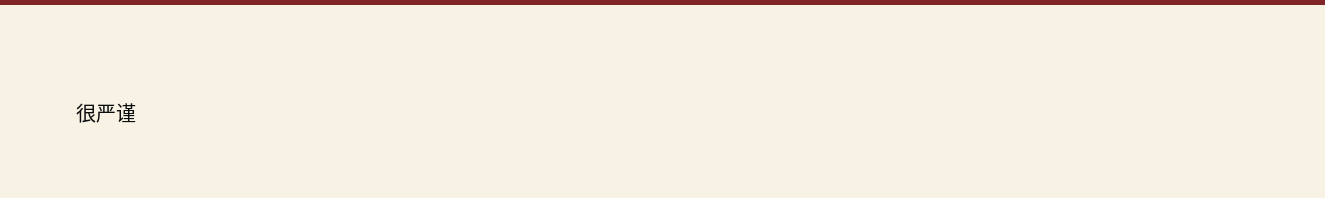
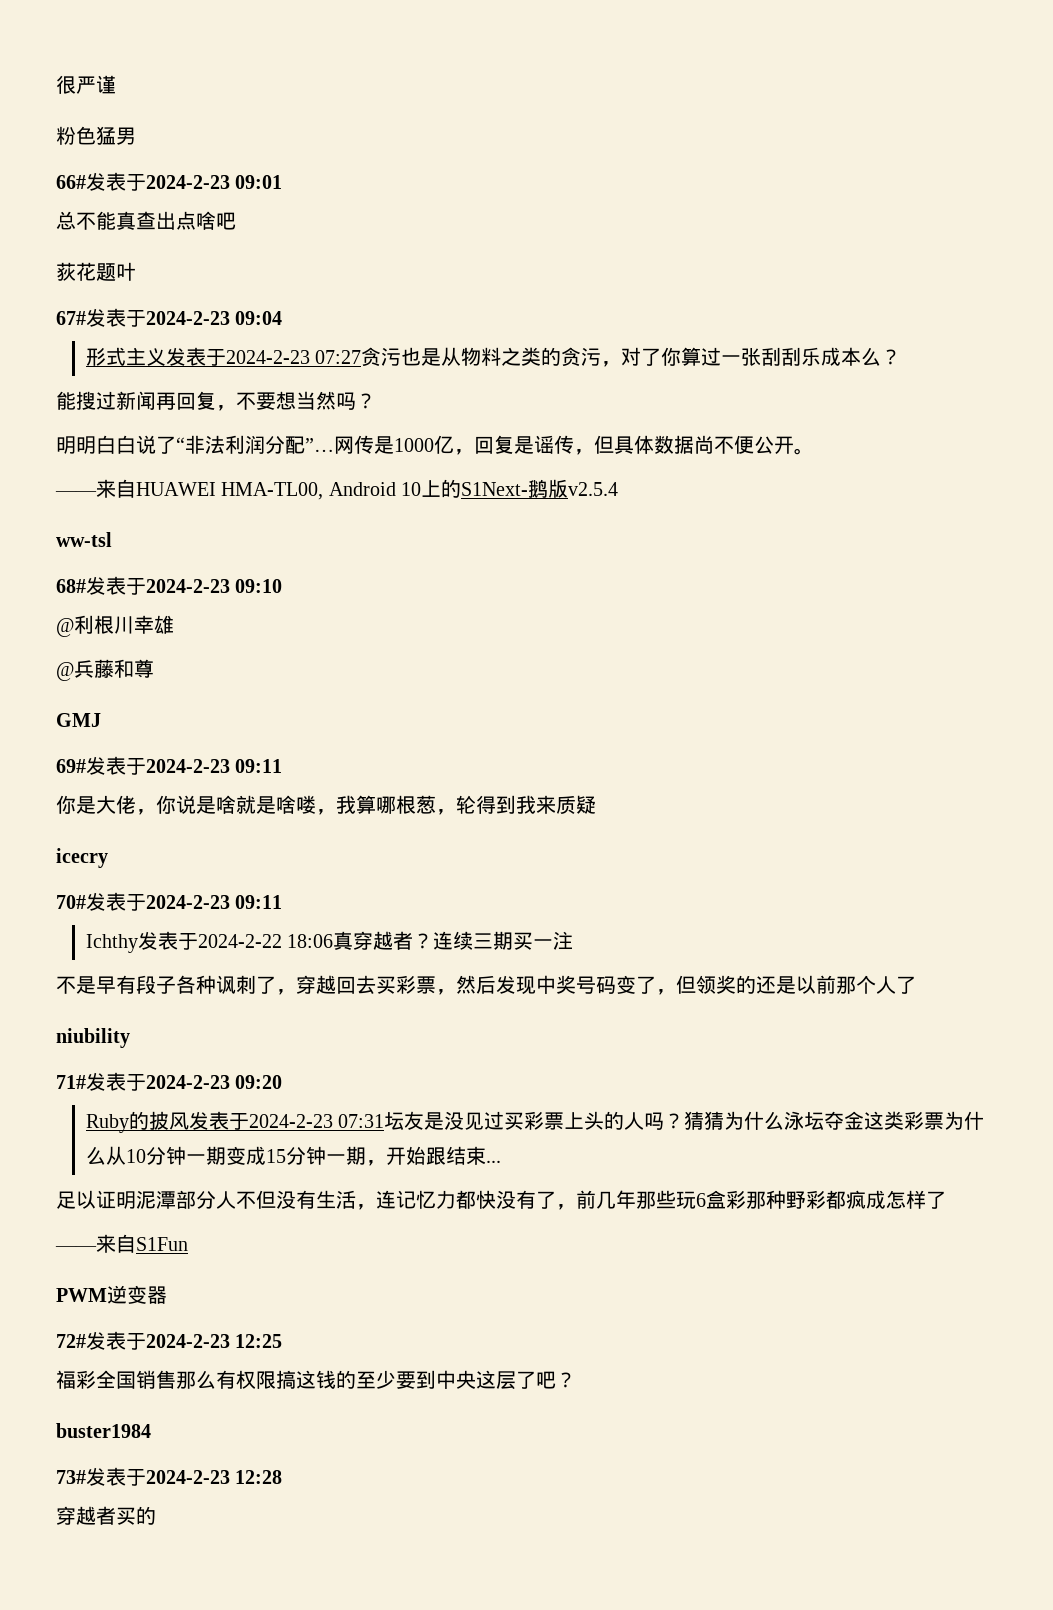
+ 粉色猛男
+ 66#发表于2024-2-23 09:01
+ 总不能真查出点啥吧
+ 荻花题叶
+ 67#发表于2024-2-23 09:04
+ 形式主义发表于2024-2-23 07:27贪污也是从物料之类的贪污，对了你算过一张刮刮乐成本么？
+ 能搜过新闻再回复，不要想当然吗？
+ 明明白白说了“非法利润分配”…网传是1000亿，回复是谣传，但具体数据尚不便公开。
+ ——来自HUAWEI HMA-TL00, Android 10上的S1Next-鹅版v2.5.4
+ ww-tsl
+ 68#发表于2024-2-23 09:10
+ @利根川幸雄
+ @兵藤和尊
+ GMJ
+ 69#发表于2024-2-23 09:11
+ 你是大佬，你说是啥就是啥喽，我算哪根葱，轮得到我来质疑
+ icecry
+ 70#发表于2024-2-23 09:11
+ Ichthy发表于2024-2-22 18:06真穿越者？连续三期买一注
+ 不是早有段子各种讽刺了，穿越回去买彩票，然后发现中奖号码变了，但领奖的还是以前那个人了
+ niubility
+ 71#发表于2024-2-23 09:20
+ Ruby的披风发表于2024-2-23 07:31坛友是没见过买彩票上头的人吗？猜猜为什么泳坛夺金这类彩票为什么从10分钟一期变成15分钟一期，开始跟结束...
+ 足以证明泥潭部分人不但没有生活，连记忆力都快没有了，前几年那些玩6盒彩那种野彩都疯成怎样了
+ ——来自S1Fun
+ PWM逆变器
+ 72#发表于2024-2-23 12:25
+ 福彩全国销售那么有权限搞这钱的至少要到中央这层了吧？
+ buster1984
+ 73#发表于2024-2-23 12:28
+ 穿越者买的

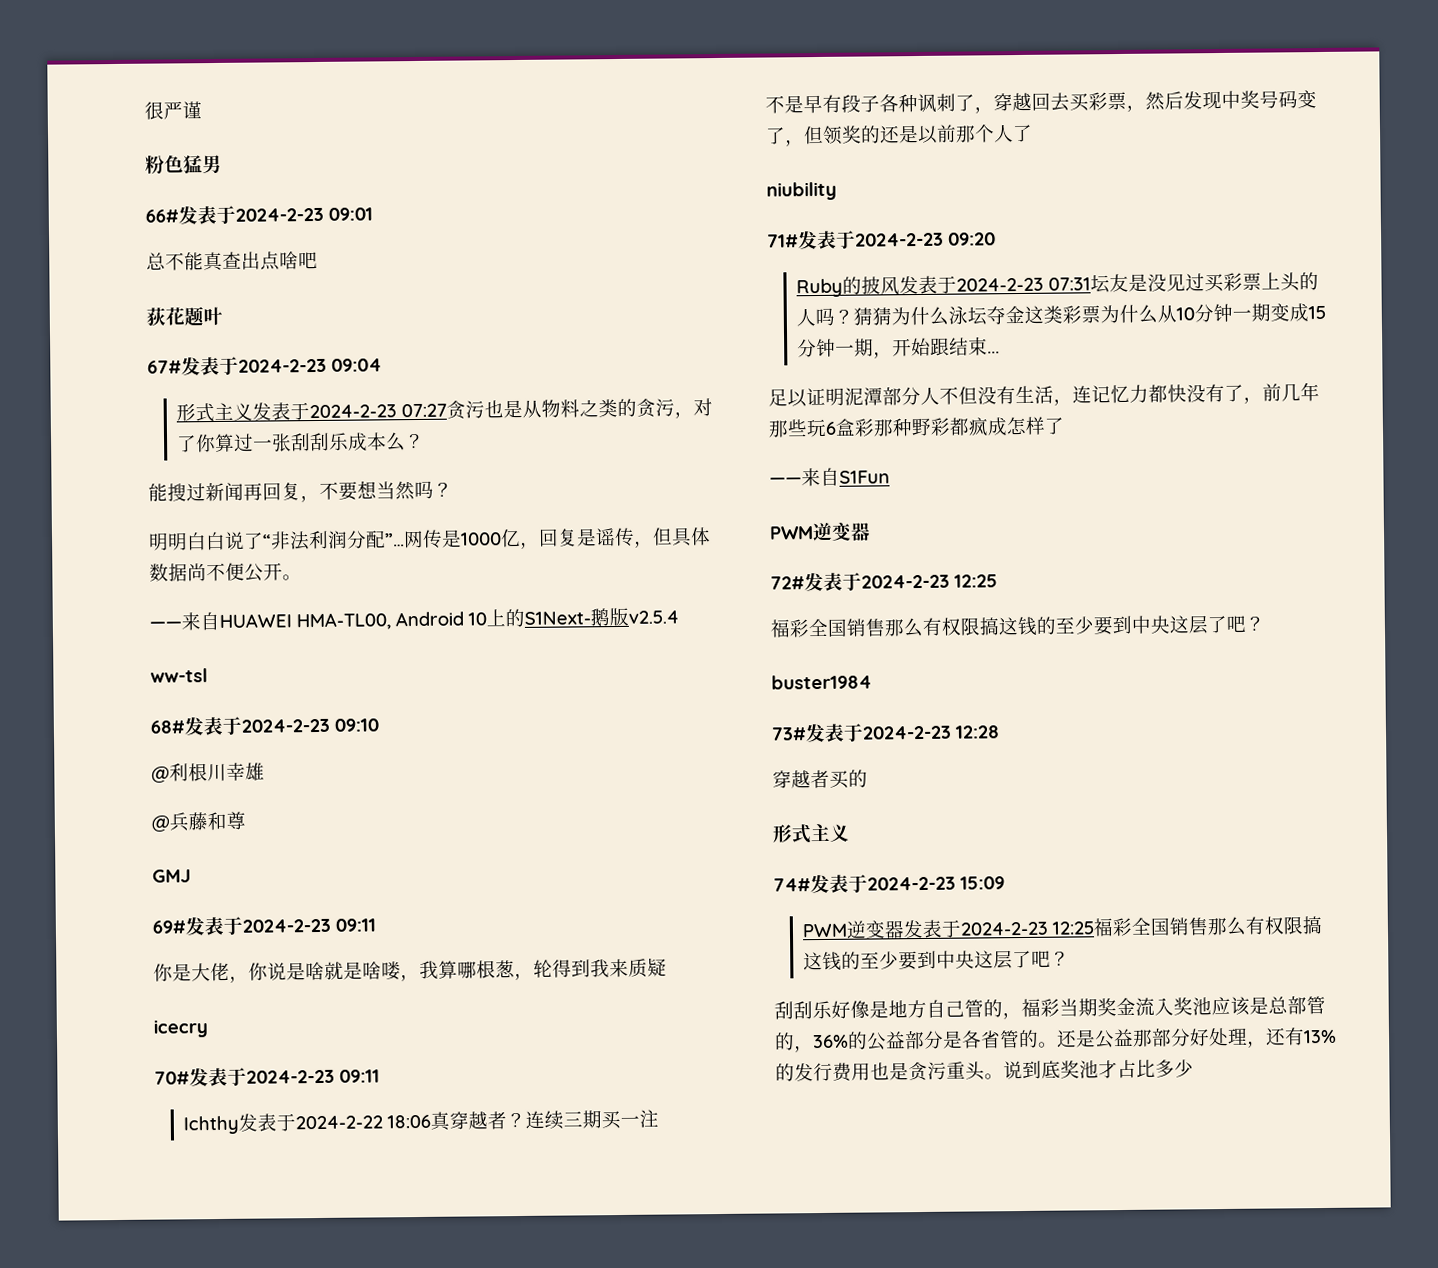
  穿越者买的
+ 形式主义
+ 74#发表于2024-2-23 15:09
+ PWM逆变器发表于2024-2-23 12:25福彩全国销售那么有权限搞这钱的至少要到中央这层了吧？
+ 刮刮乐好像是地方自己管的，福彩当期奖金流入奖池应该是总部管的，36%的公益部分是各省管的。还是公益那部分好处理，还有13%的发行费用也是贪污重头。说到底奖池才占比多少

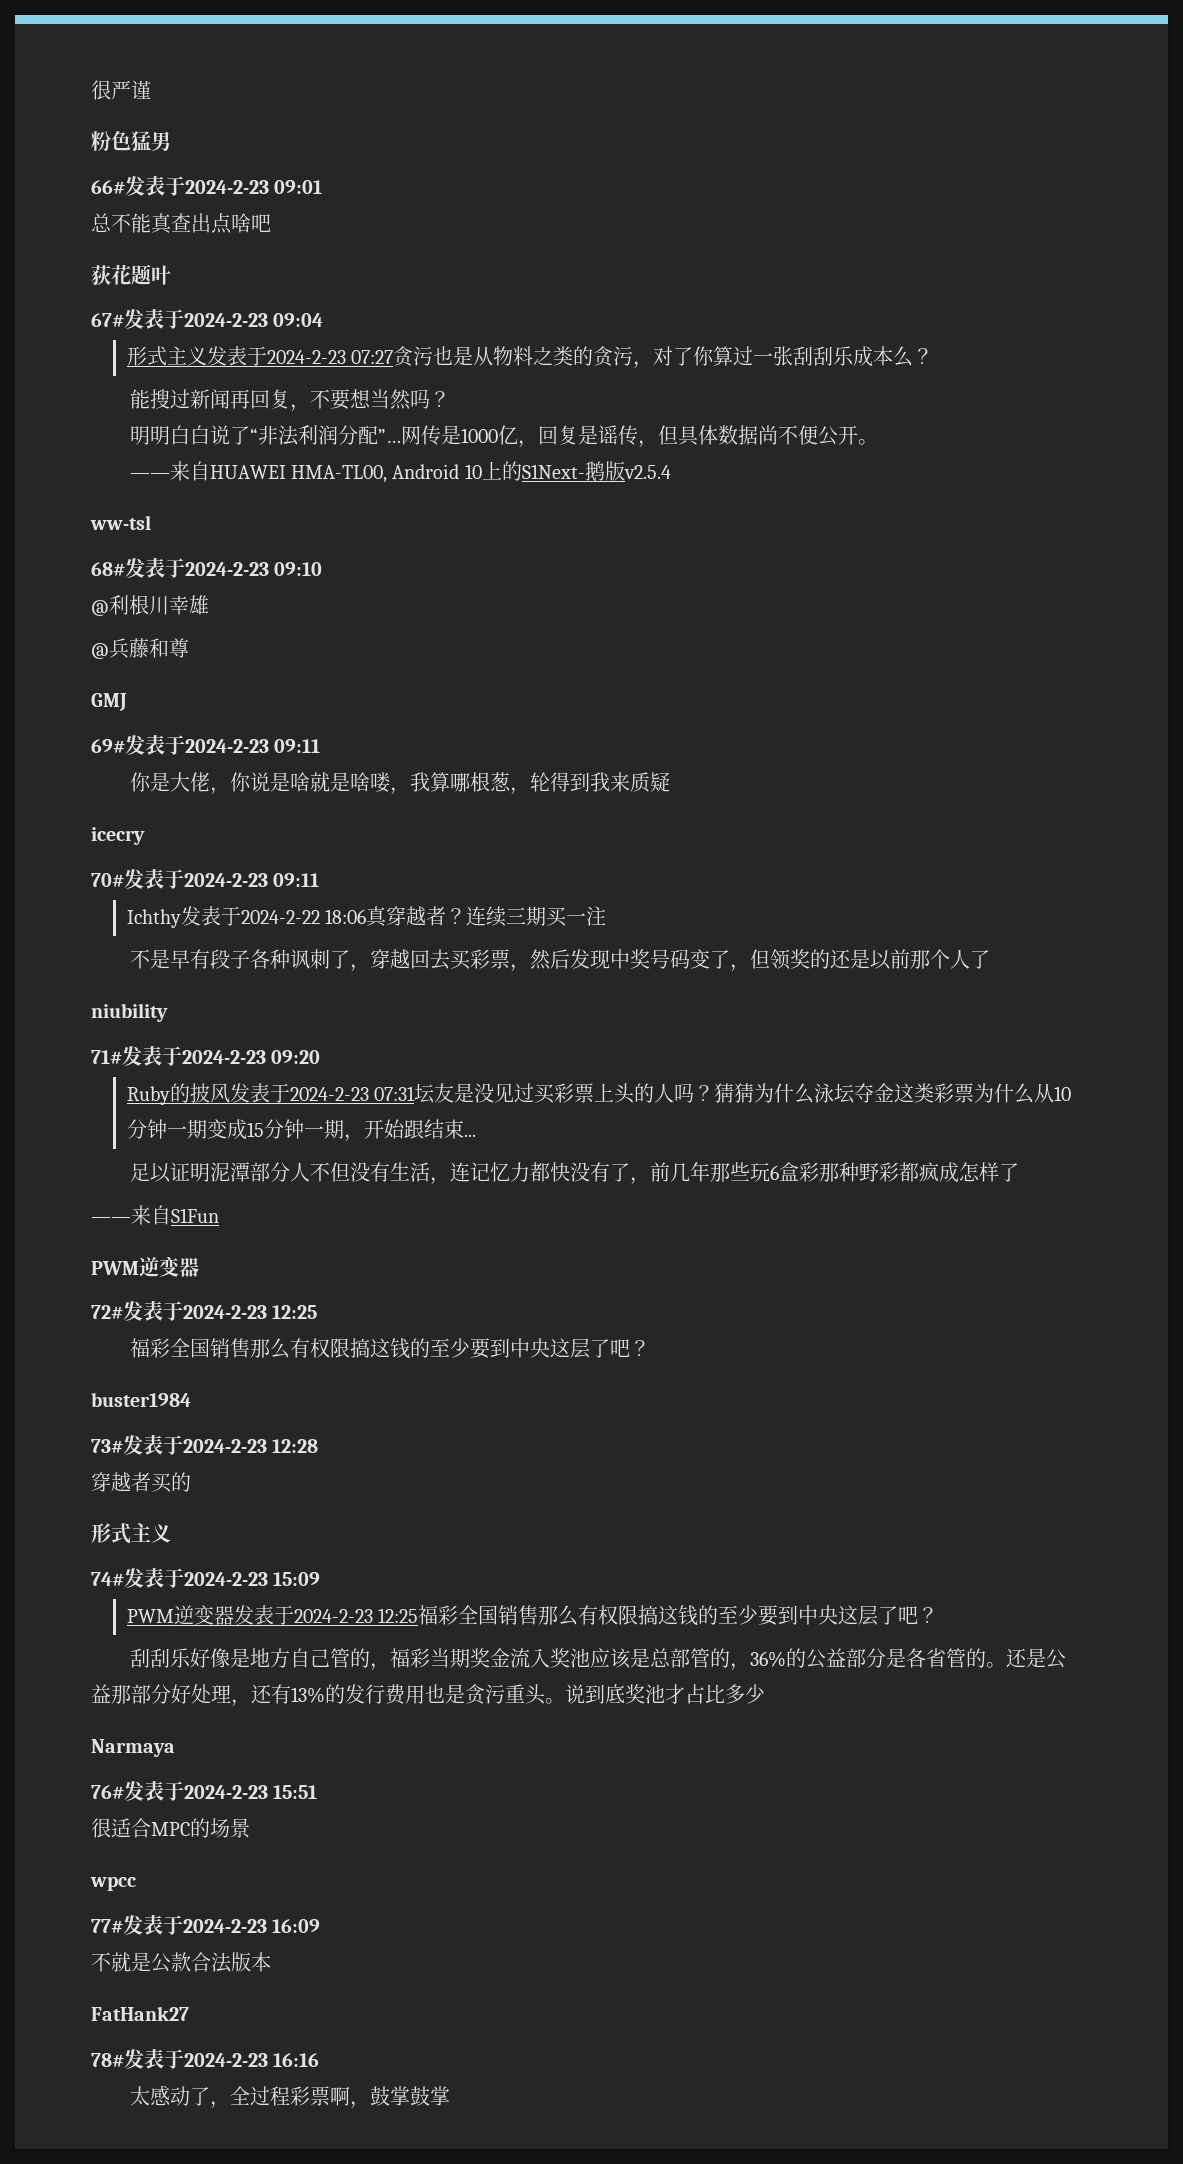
+ Narmaya
+ 76#发表于2024-2-23 15:51
+ 很适合MPC的场景
+ wpcc
+ 77#发表于2024-2-23 16:09
+ 不就是公款合法版本
+ FatHank27
+ 78#发表于2024-2-23 16:16
+ 太感动了，全过程彩票啊，鼓掌鼓掌

